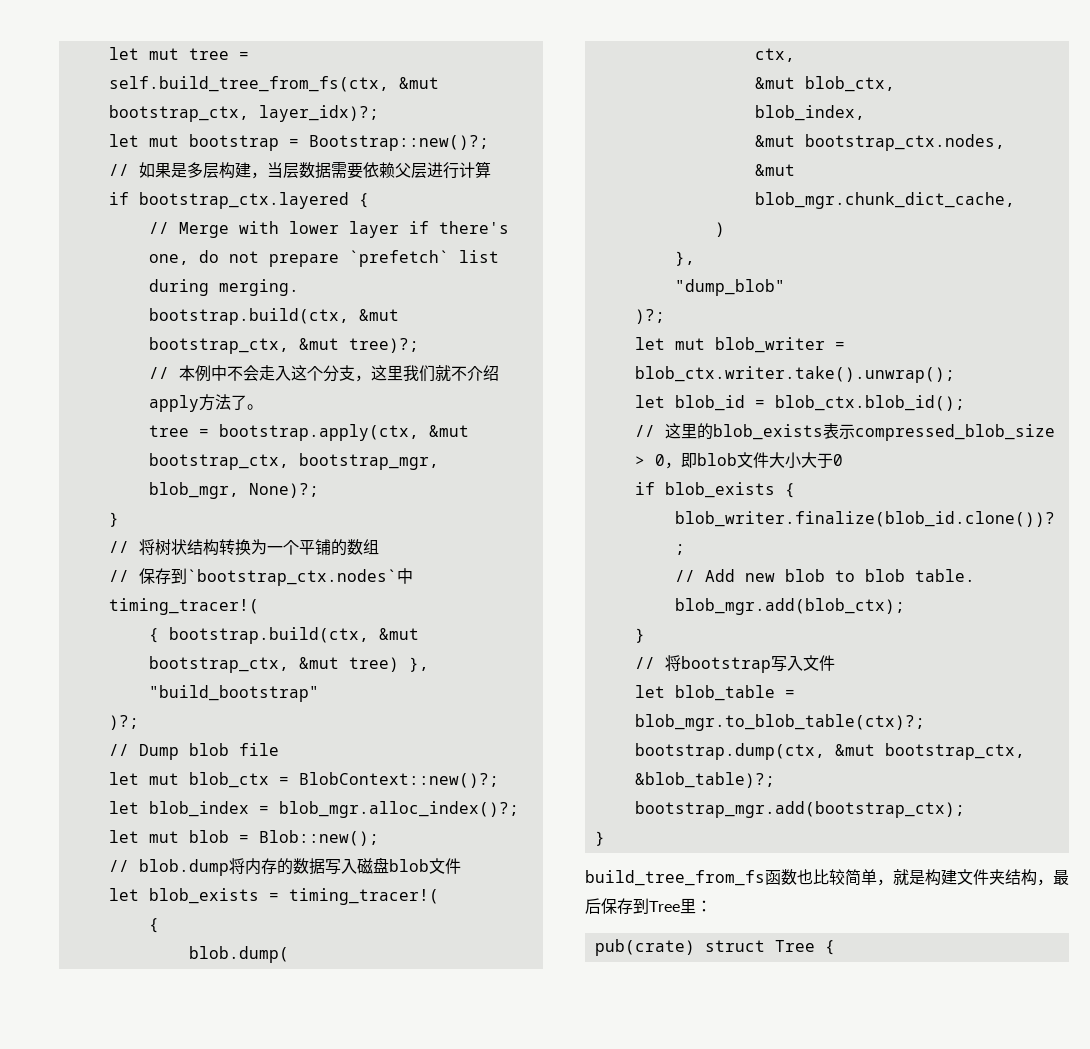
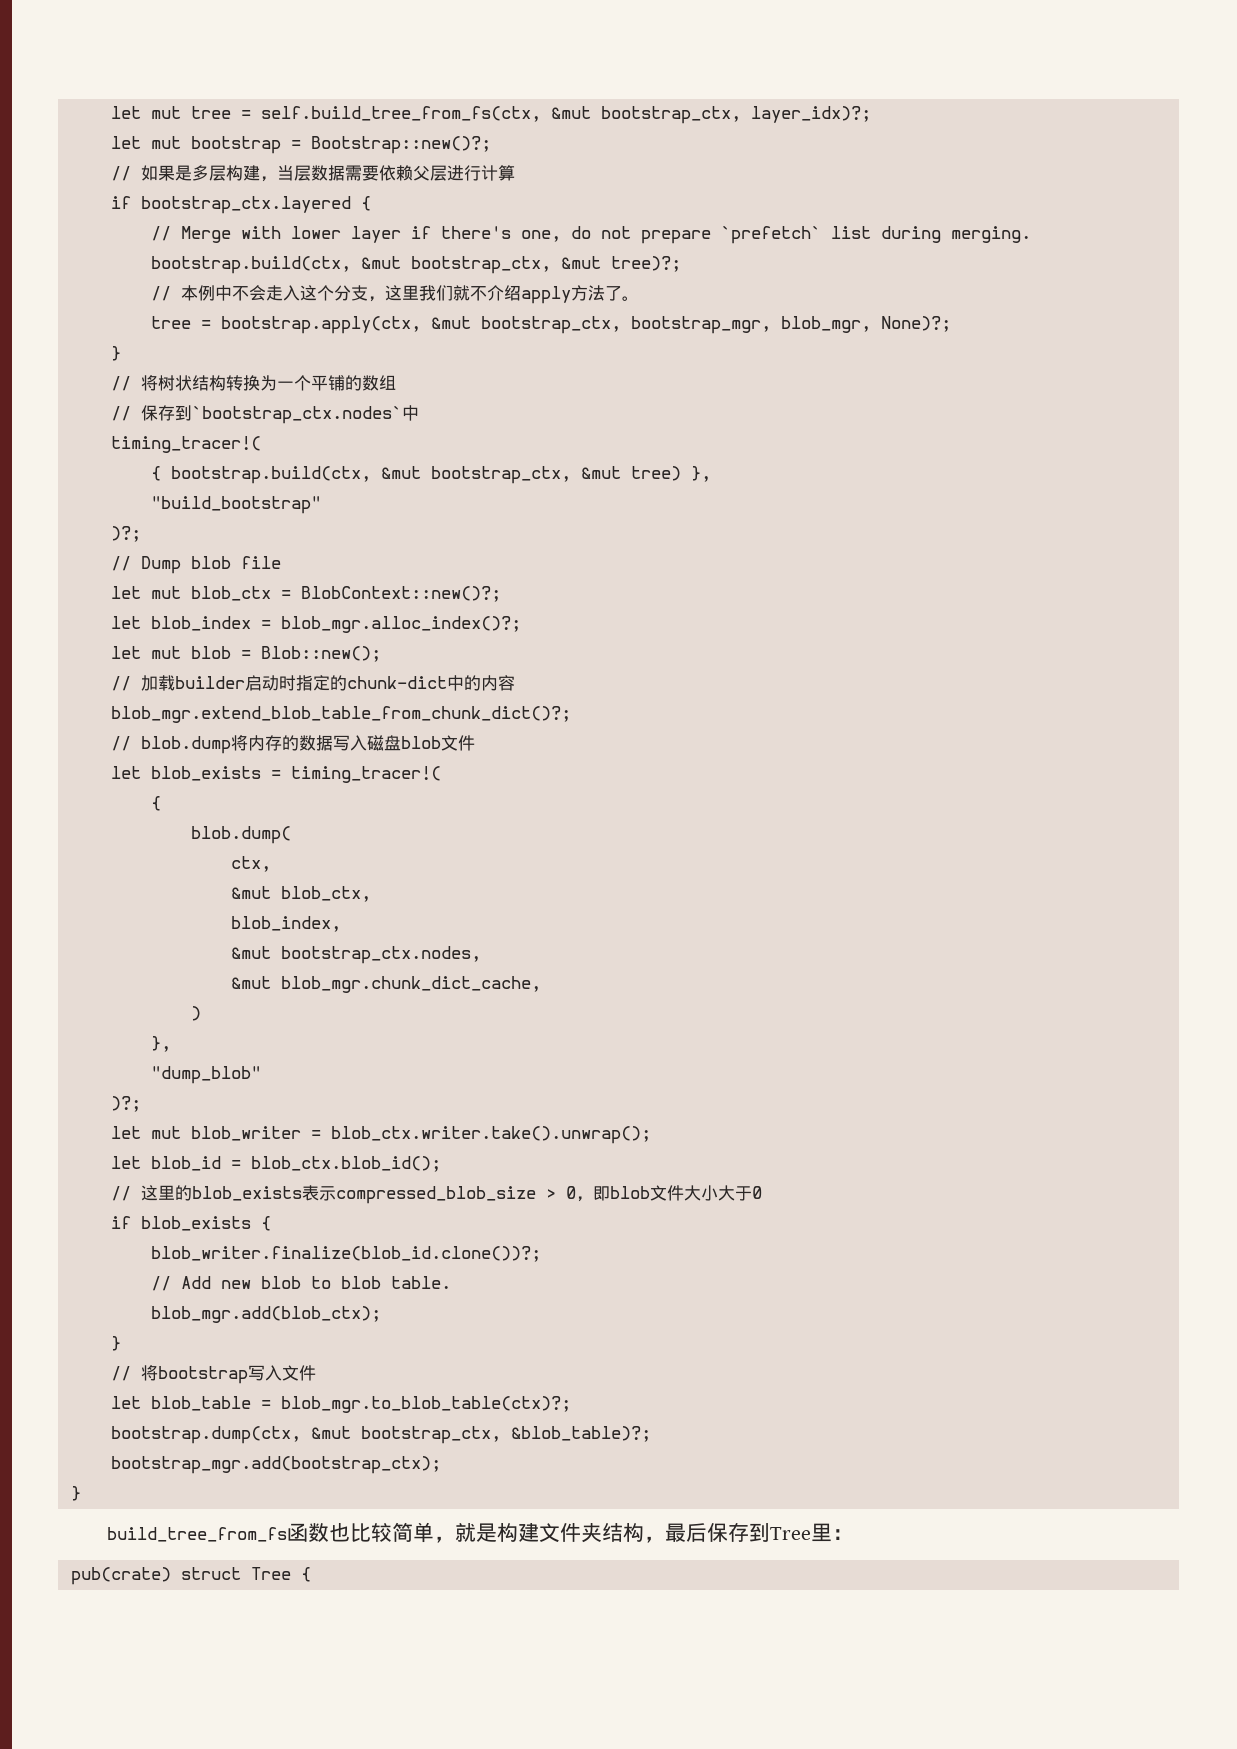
+ // 加载builder启动时指定的chunk-dict中的内容
+ blob_mgr.extend_blob_table_from_chunk_dict()?;

